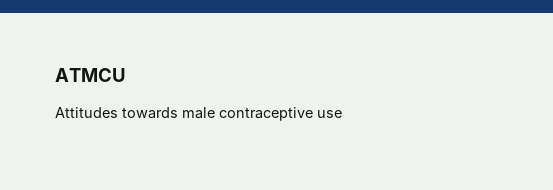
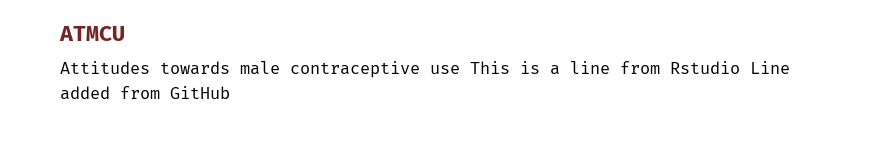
- Attitudes towards male contraceptive use
+ Attitudes towards male contraceptive use This is a line from Rstudio Line added from GitHub

